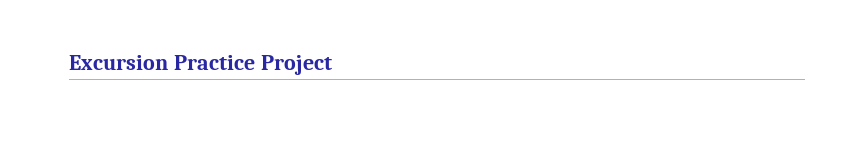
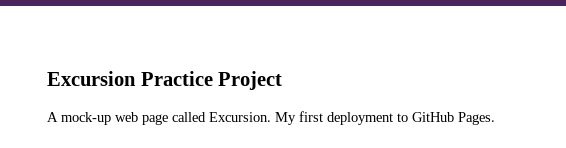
+ A mock-up web page called Excursion. My first deployment to GitHub Pages.

